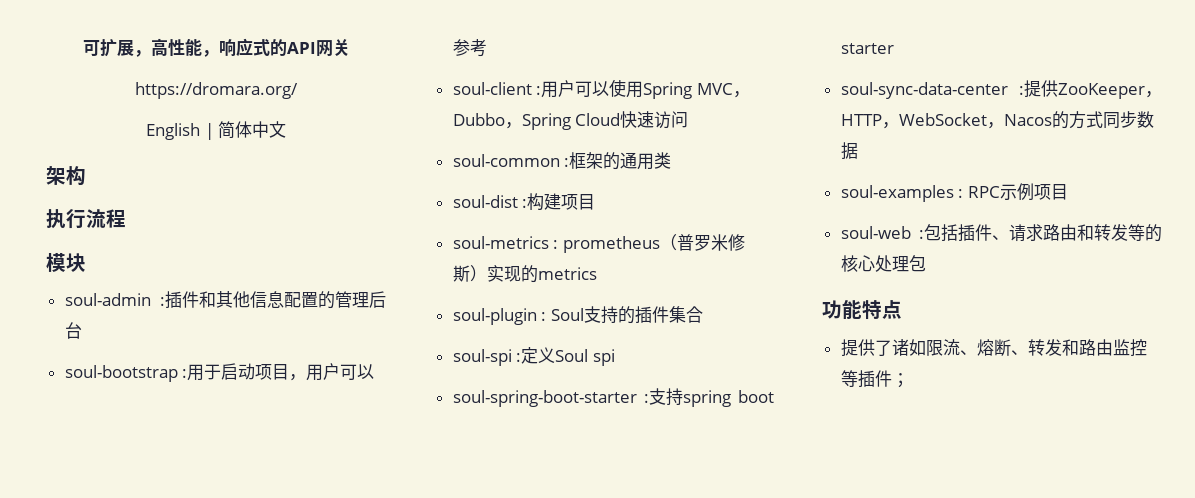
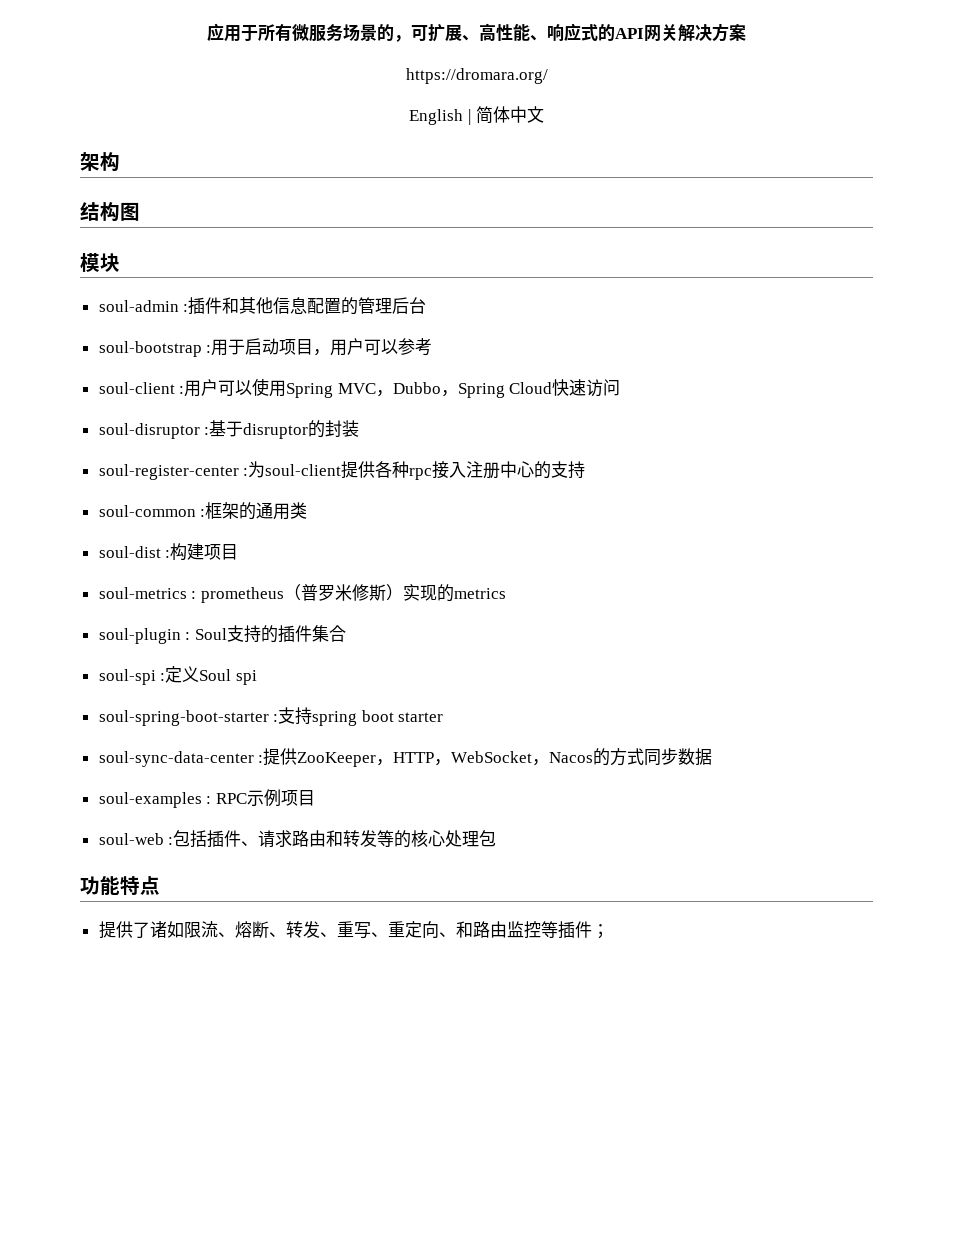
- 可扩展，高性能，响应式的API网关
+ 应用于所有微服务场景的，可扩展、高性能、响应式的API网关解决方案
- 执行流程
+ 结构图
+ soul-disruptor :基于disruptor的封装
+ soul-register-center :为soul-client提供各种rpc接入注册中心的支持
- 提供了诸如限流、熔断、转发和路由监控等插件；
+ 提供了诸如限流、熔断、转发、重写、重定向、和路由监控等插件；

